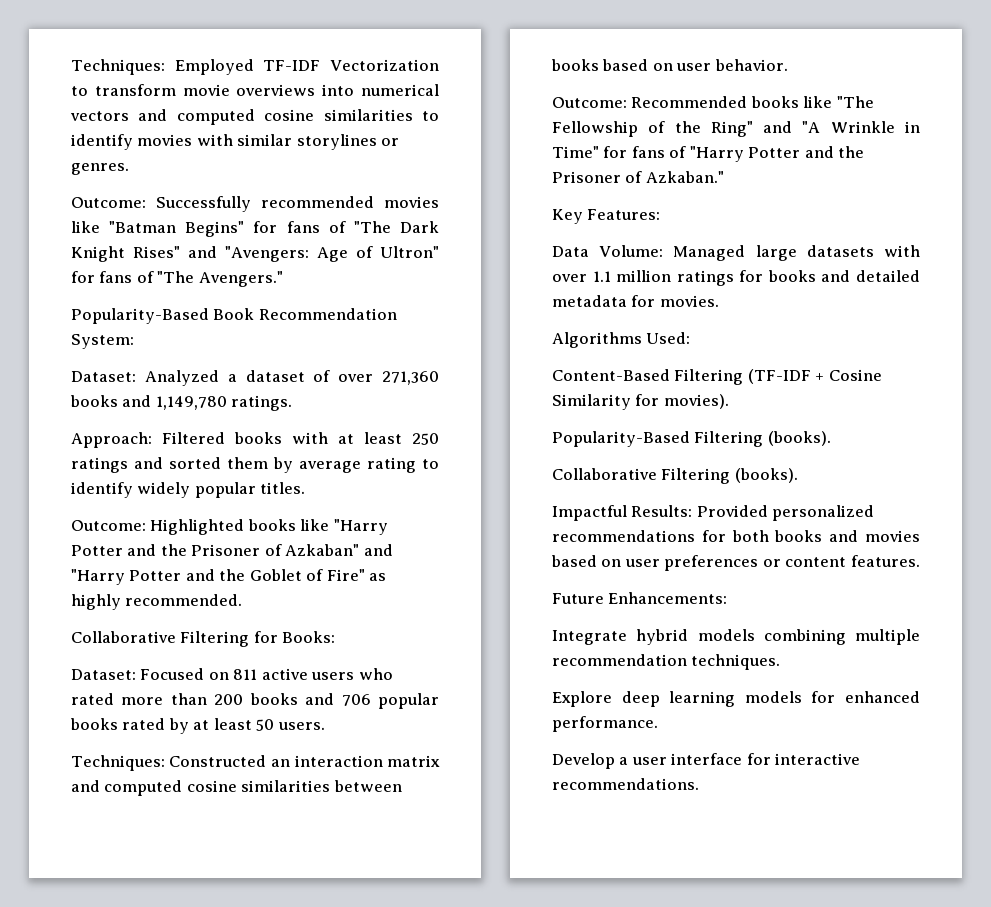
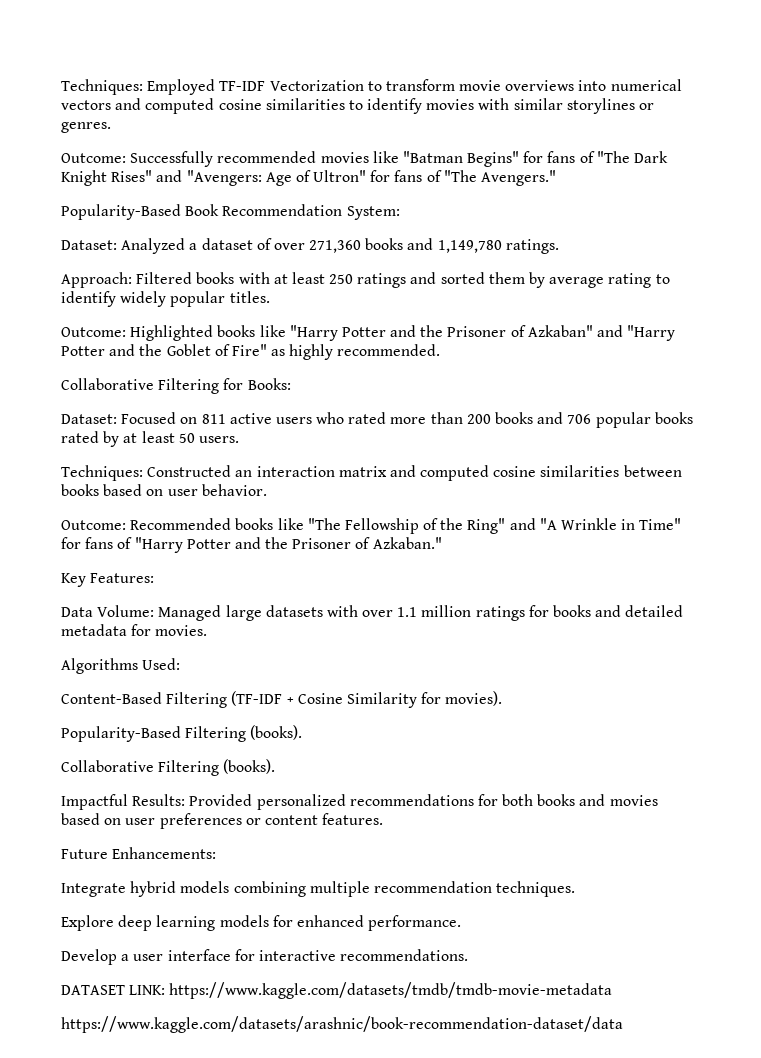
+ DATASET LINK: https://www.kaggle.com/datasets/tmdb/tmdb-movie-metadata
+ https://www.kaggle.com/datasets/arashnic/book-recommendation-dataset/data

